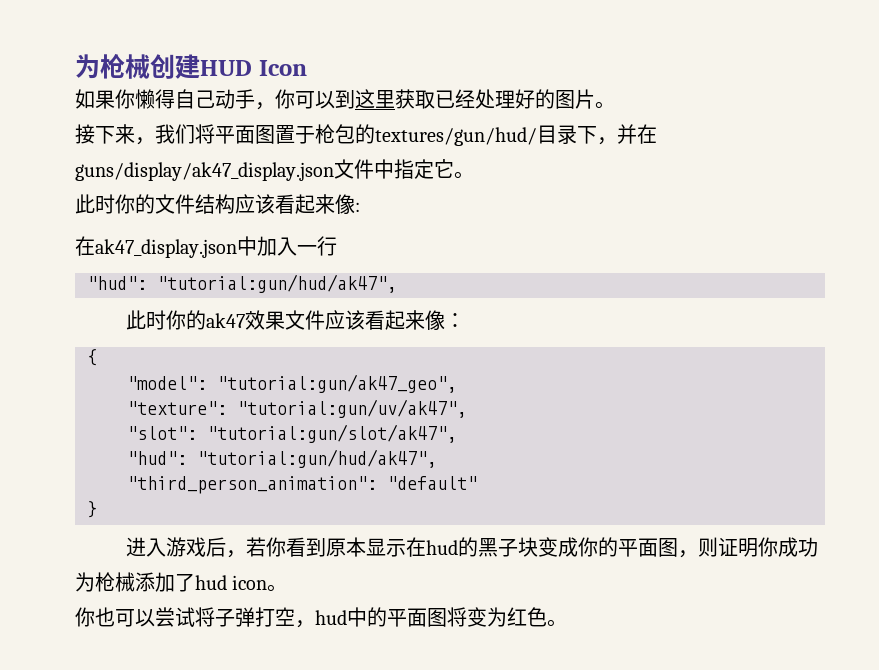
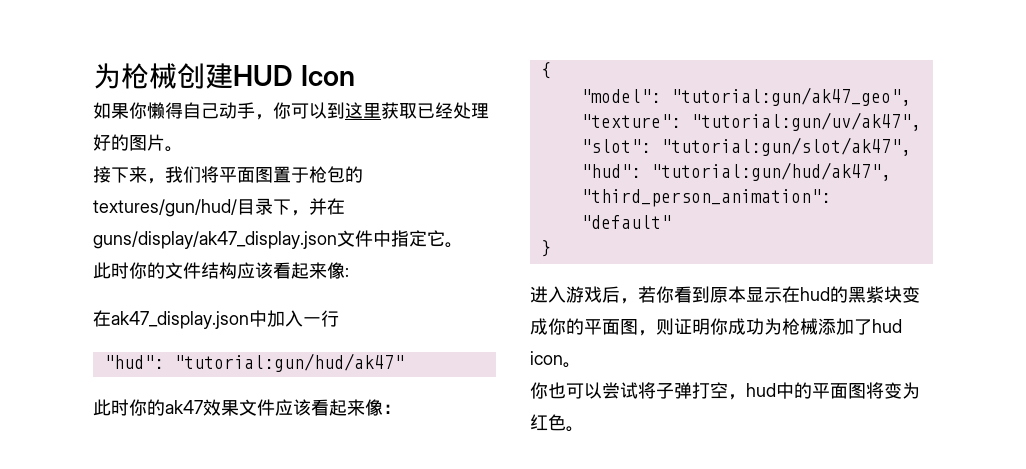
  在ak47_display.json中加入一行
- "hud": "tutorial:gun/hud/ak47",
+ "hud": "tutorial:gun/hud/ak47"
- 进入游戏后，若你看到原本显示在hud的黑子块变成你的平面图，则证明你成功为枪械添加了hud icon。
+ 进入游戏后，若你看到原本显示在hud的黑紫块变成你的平面图，则证明你成功为枪械添加了hud icon。

